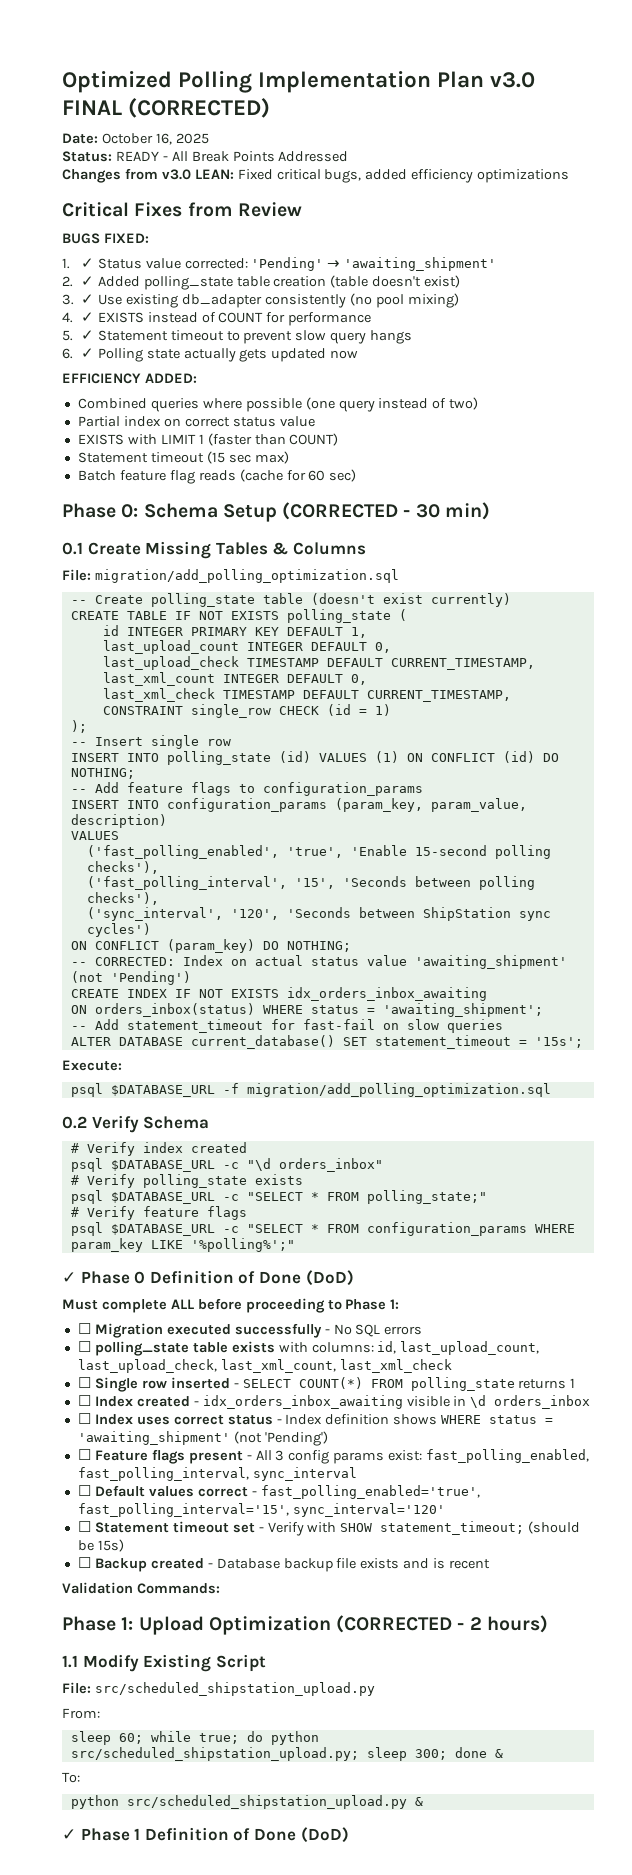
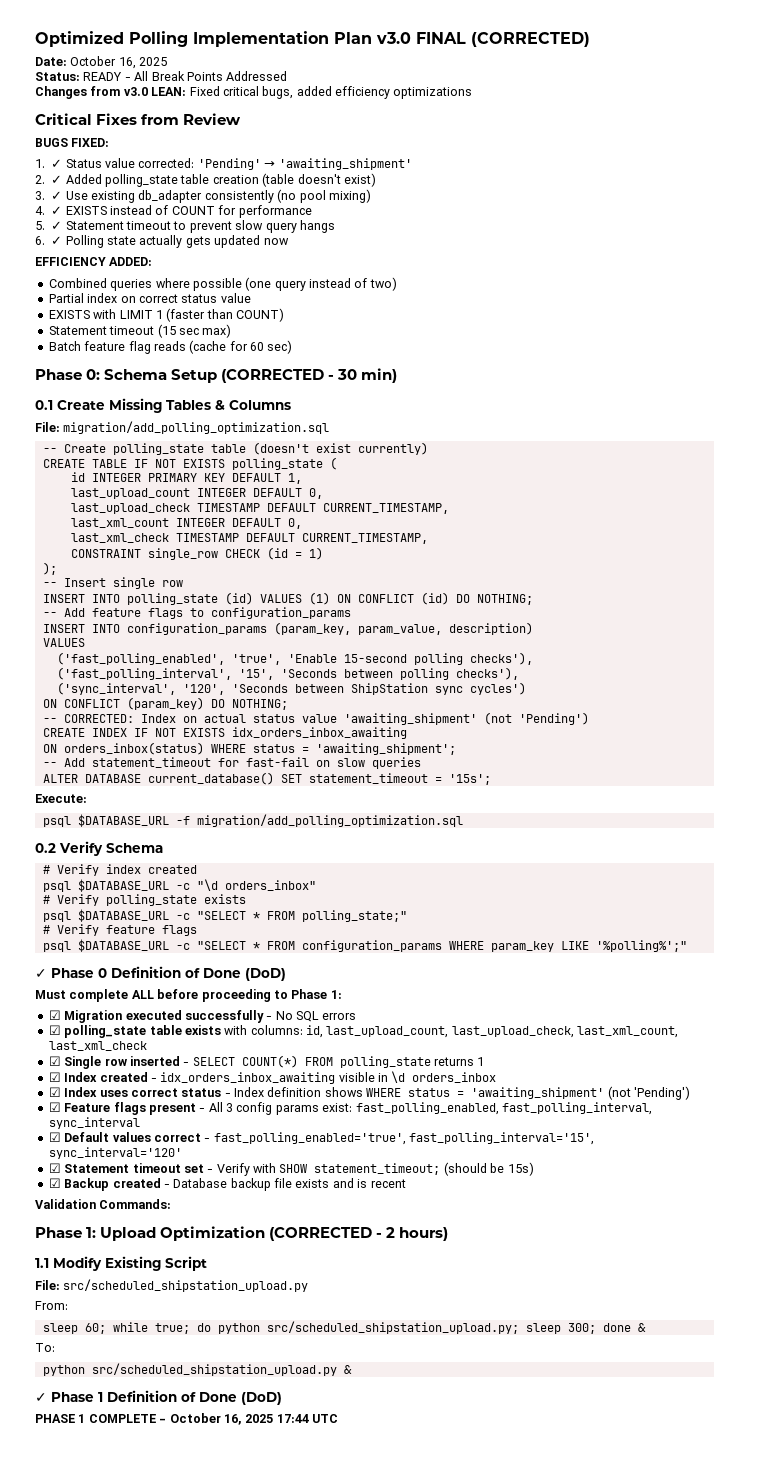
- ☐ Migration executed successfully - No SQL errors
+ ☑ Migration executed successfully - No SQL errors
- ☐ polling_state table exists with columns: id, last_upload_count, last_upload_check, last_xml_count, last_xml_check
+ ☑ polling_state table exists with columns: id, last_upload_count, last_upload_check, last_xml_count, last_xml_check
- ☐ Single row inserted - SELECT COUNT(*) FROM polling_state returns 1
+ ☑ Single row inserted - SELECT COUNT(*) FROM polling_state returns 1
- ☐ Index created - idx_orders_inbox_awaiting visible in \d orders_inbox
+ ☑ Index created - idx_orders_inbox_awaiting visible in \d orders_inbox
- ☐ Index uses correct status - Index definition shows WHERE status = 'awaiting_shipment' (not 'Pending')
+ ☑ Index uses correct status - Index definition shows WHERE status = 'awaiting_shipment' (not 'Pending')
- ☐ Feature flags present - All 3 config params exist: fast_polling_enabled, fast_polling_interval, sync_interval
+ ☑ Feature flags present - All 3 config params exist: fast_polling_enabled, fast_polling_interval, sync_interval
- ☐ Default values correct - fast_polling_enabled='true', fast_polling_interval='15', sync_interval='120'
+ ☑ Default values correct - fast_polling_enabled='true', fast_polling_interval='15', sync_interval='120'
- ☐ Statement timeout set - Verify with SHOW statement_timeout; (should be 15s)
+ ☑ Statement timeout set - Verify with SHOW statement_timeout; (should be 15s)
- ☐ Backup created - Database backup file exists and is recent
+ ☑ Backup created - Database backup file exists and is recent
+ PHASE 1 COMPLETE - October 16, 2025 17:44 UTC

